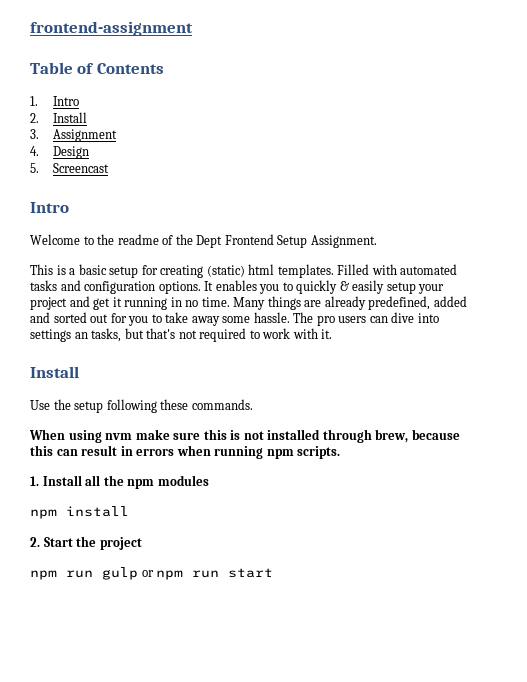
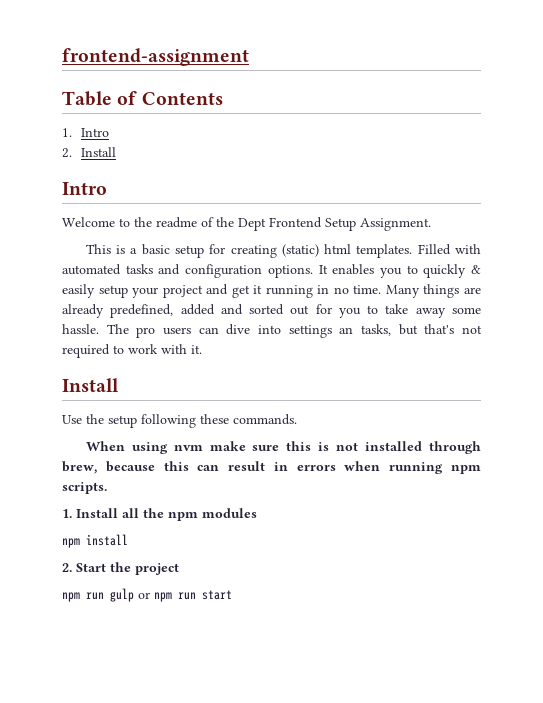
- 3. Assignment
- 4. Design
- 5. Screencast

